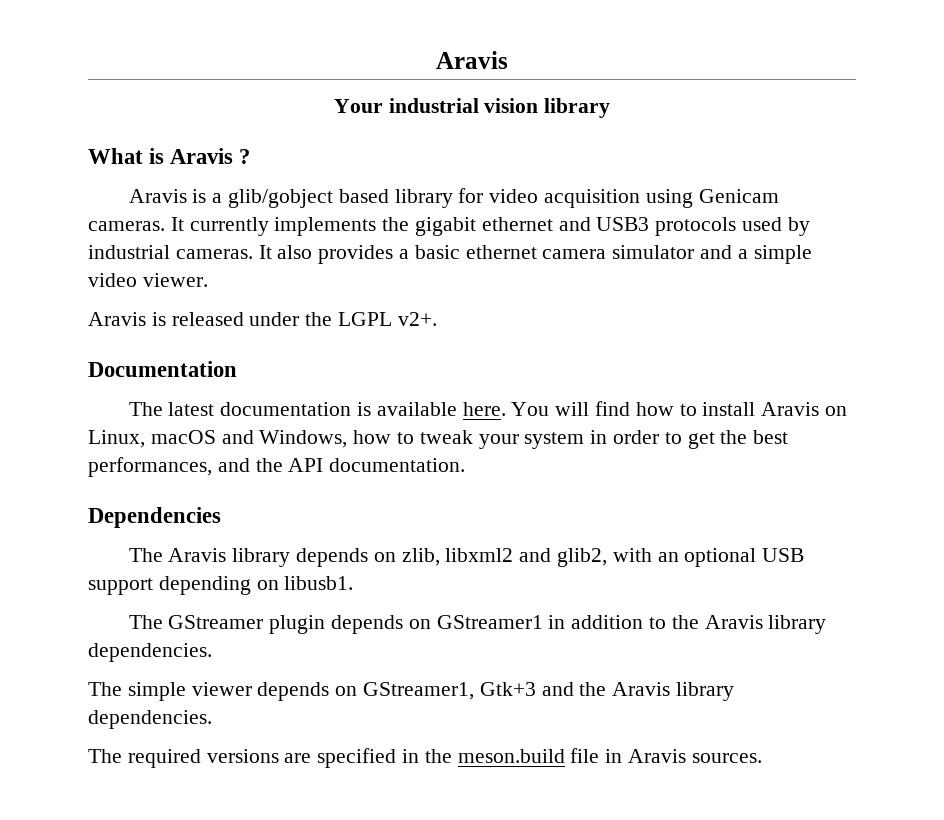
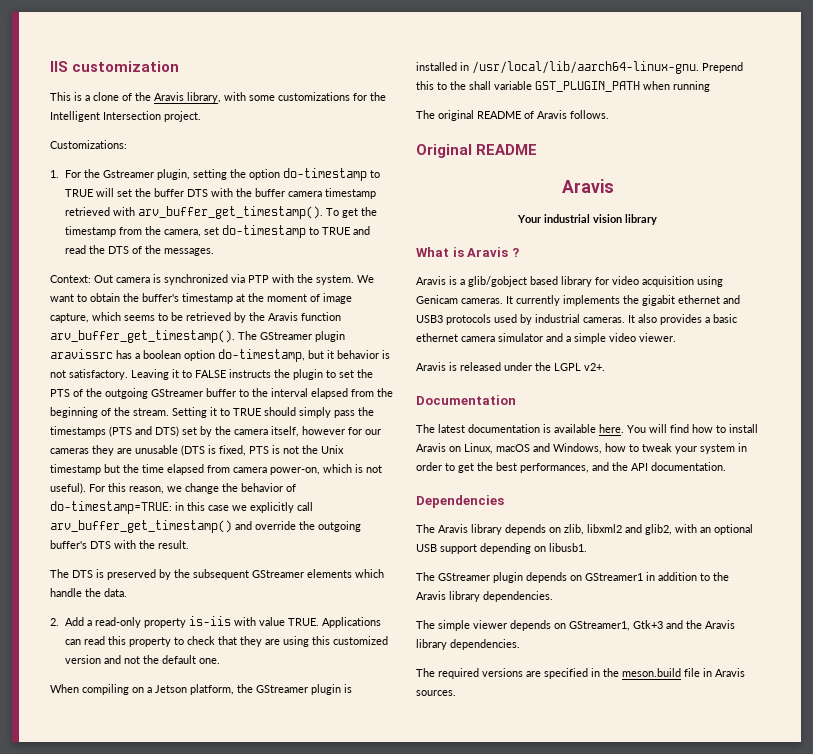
+ IIS customization
+ This is a clone of the Aravis library, with some customizations for the Intelligent Intersection project.
+ Customizations:
+ 1. For the Gstreamer plugin, setting the option do-timestamp to TRUE will set the buffer DTS with the buffer camera timestamp retrieved with arv_buffer_get_timestamp(). To get the timestamp from the camera, set do-timestamp to TRUE and read the DTS of the messages.
+ Context: Out camera is synchronized via PTP with the system. We want to obtain the buffer's timestamp at the moment of image capture, which seems to be retrieved by the Aravis function arv_buffer_get_timestamp(). The GStreamer plugin aravissrc has a boolean option do-timestamp, but it behavior is not satisfactory. Leaving it to FALSE instructs the plugin to set the PTS of the outgoing GStreamer buffer to the interval elapsed from the beginning of the stream. Setting it to TRUE should simply pass the timestamps (PTS and DTS) set by the camera itself, however for our cameras they are unusable (DTS is fixed, PTS is not the Unix timestamp but the time elapsed from camera power-on, which is not useful). For this reason, we change the behavior of do-timestamp=TRUE: in this case we explicitly call arv_buffer_get_timestamp() and override the outgoing buffer's DTS with the result.
+ The DTS is preserved by the subsequent GStreamer elements which handle the data.
+ 2. Add a read-only property is-iis with value TRUE. Applications can read this property to check that they are using this customized version and not the default one.
+ When compiling on a Jetson platform, the GStreamer plugin is installed in /usr/local/lib/aarch64-linux-gnu. Prepend this to the shall variable GST_PLUGIN_PATH when running
+ The original README of Aravis follows.
+ Original README

